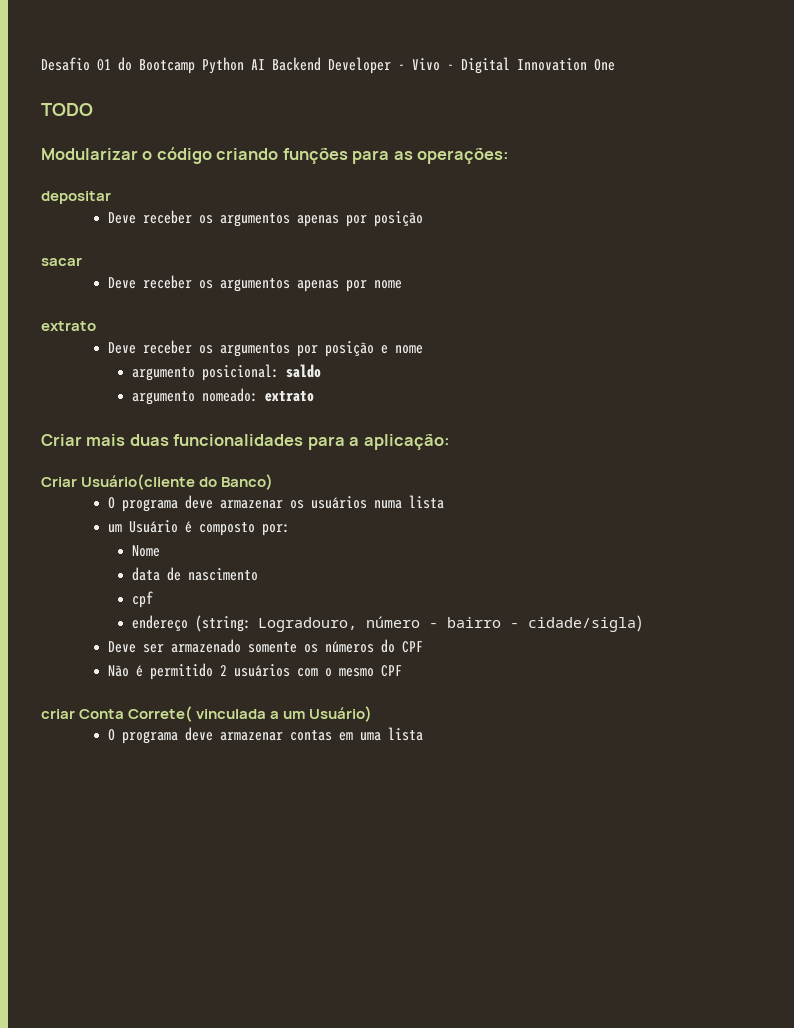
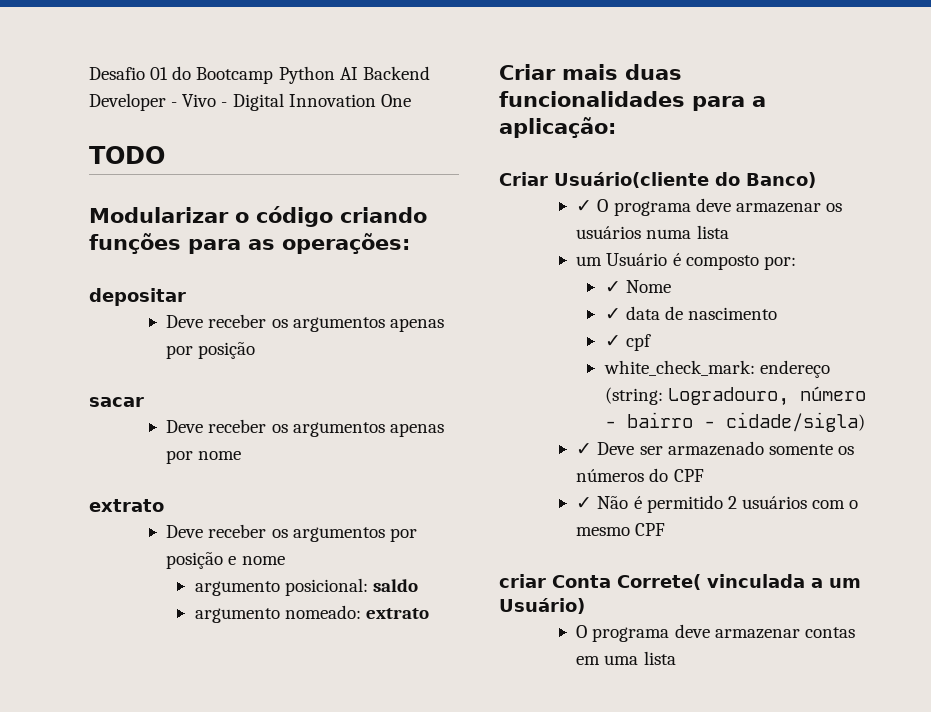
- O programa deve armazenar os usuários numa lista
+ ✓ O programa deve armazenar os usuários numa lista
- Nome
+ ✓ Nome
- data de nascimento
+ ✓ data de nascimento
- cpf
+ ✓ cpf
- endereço (string: Logradouro, número - bairro - cidade/sigla)
+ white_check_mark: endereço (string: Logradouro, número - bairro - cidade/sigla)
- Deve ser armazenado somente os números do CPF
+ ✓ Deve ser armazenado somente os números do CPF
- Não é permitido 2 usuários com o mesmo CPF
+ ✓ Não é permitido 2 usuários com o mesmo CPF

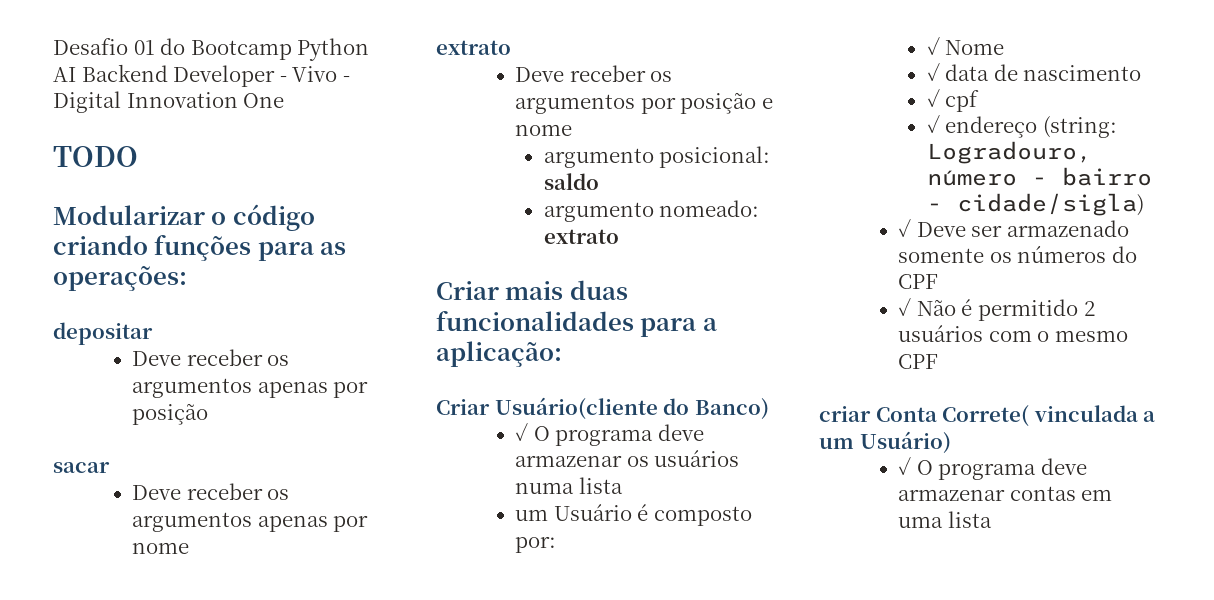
- white_check_mark: endereço (string: Logradouro, número - bairro - cidade/sigla)
+ ✓ endereço (string: Logradouro, número - bairro - cidade/sigla)
- O programa deve armazenar contas em uma lista
+ ✓ O programa deve armazenar contas em uma lista

